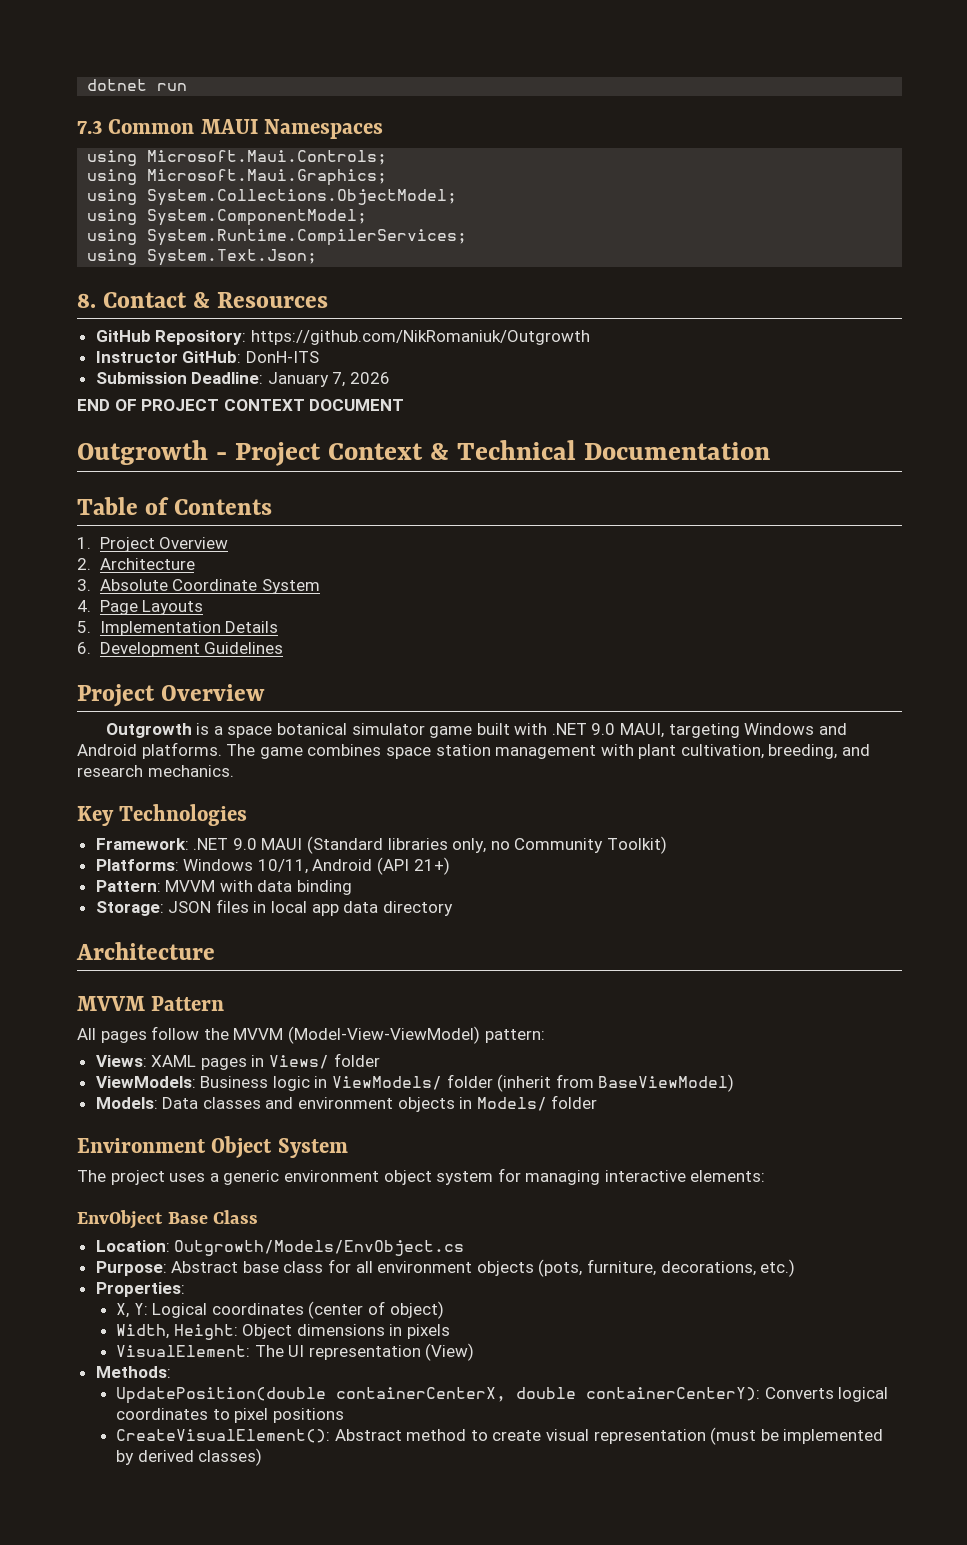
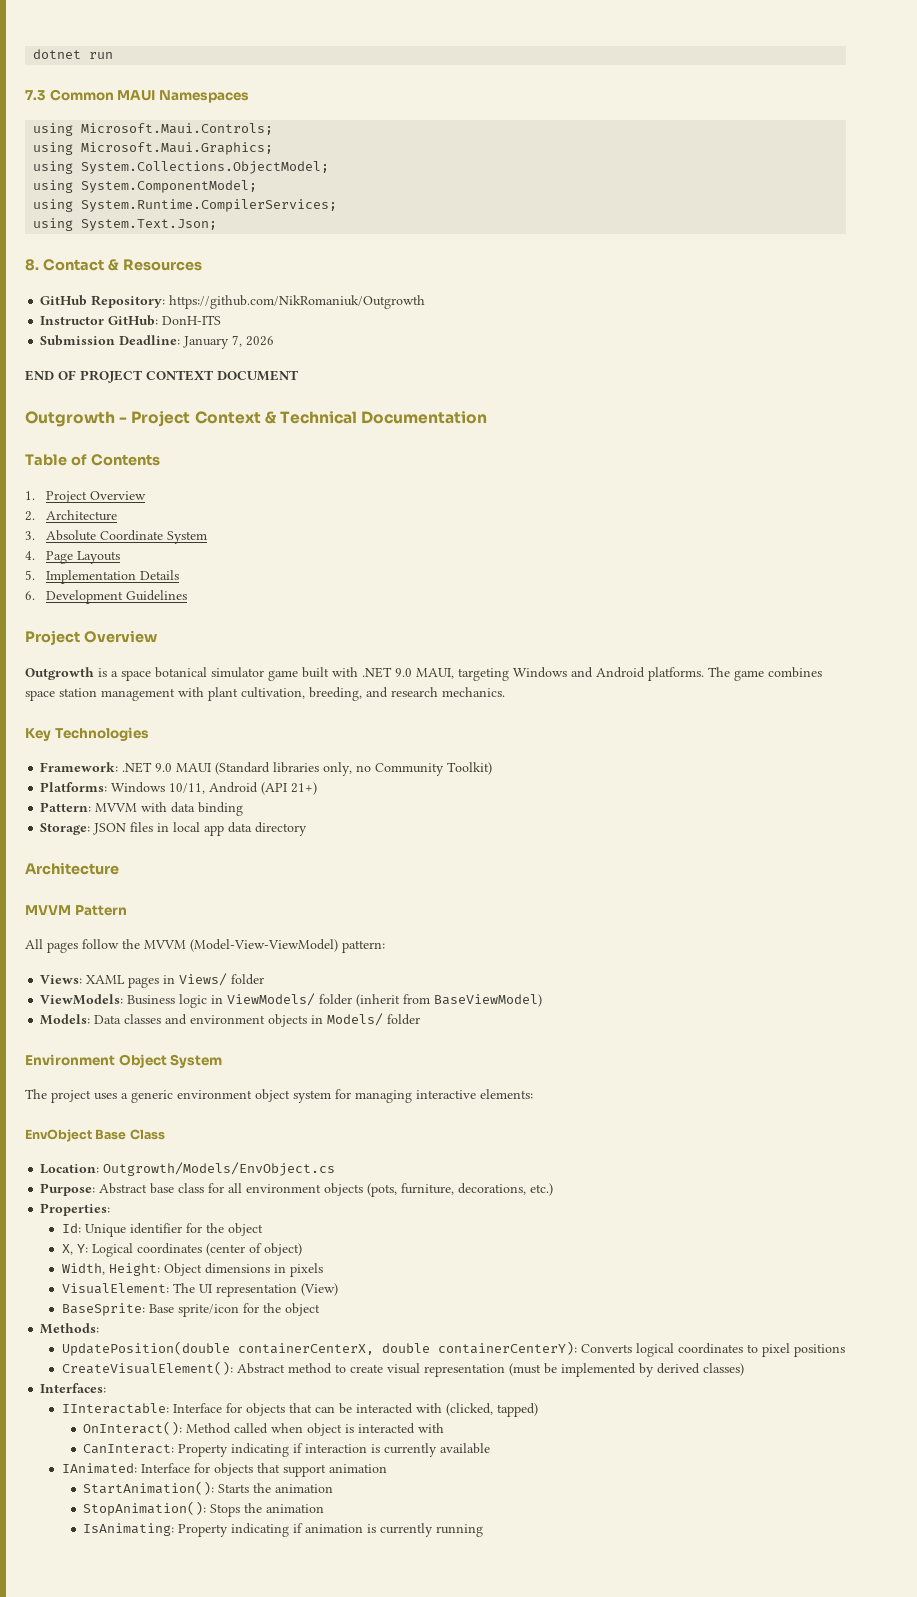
+ Id: Unique identifier for the object
+ BaseSprite: Base sprite/icon for the object
+ Interfaces:
+ IInteractable: Interface for objects that can be interacted with (clicked, tapped)
+ OnInteract(): Method called when object is interacted with
+ CanInteract: Property indicating if interaction is currently available
+ IAnimated: Interface for objects that support animation
+ StartAnimation(): Starts the animation
+ StopAnimation(): Stops the animation
+ IsAnimating: Property indicating if animation is currently running

